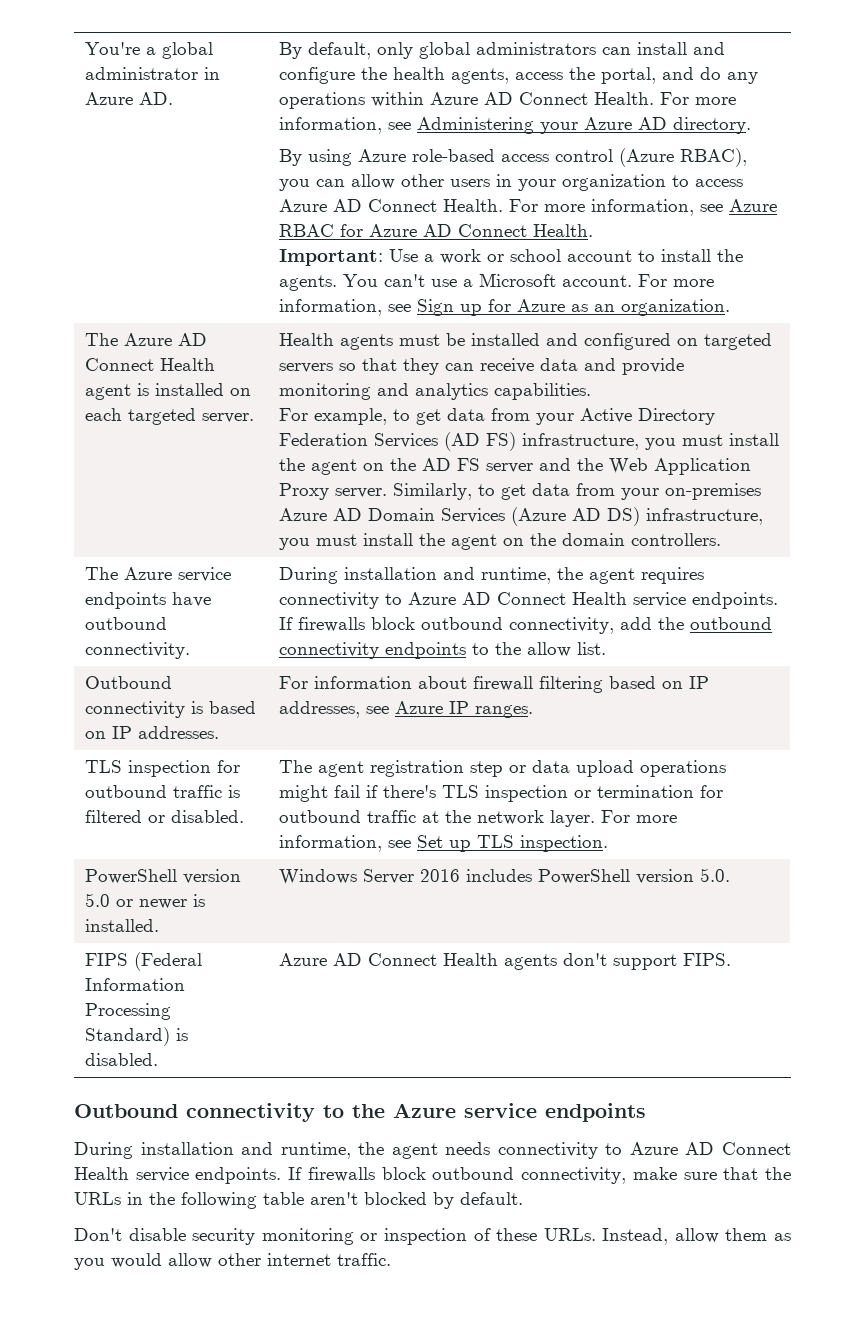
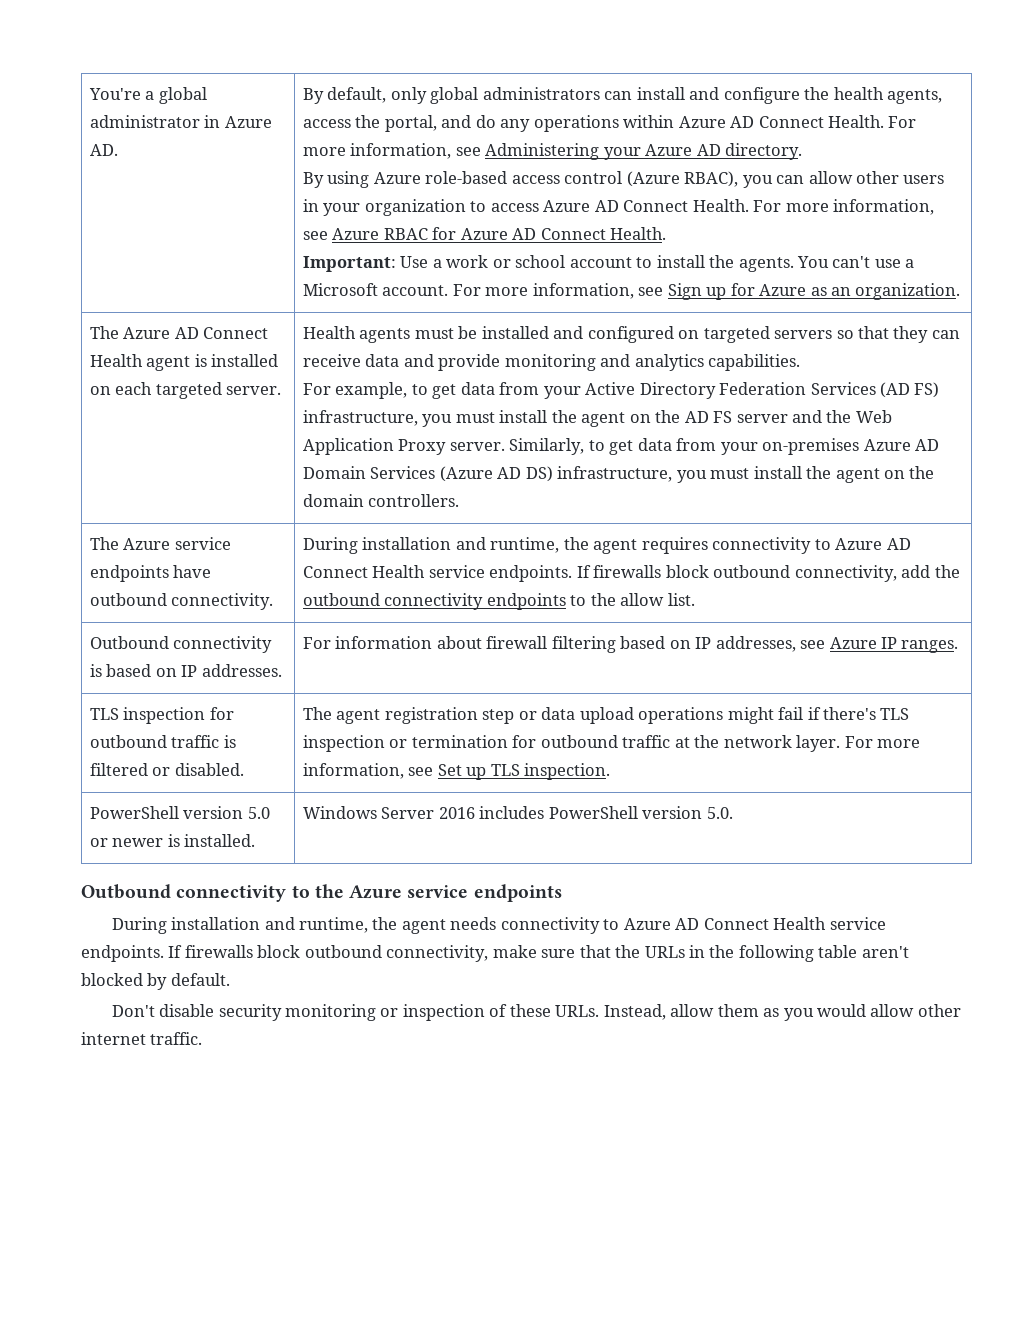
- FIPS (Federal Information Processing Standard) is disabled. | Azure AD Connect Health agents don't support FIPS.

